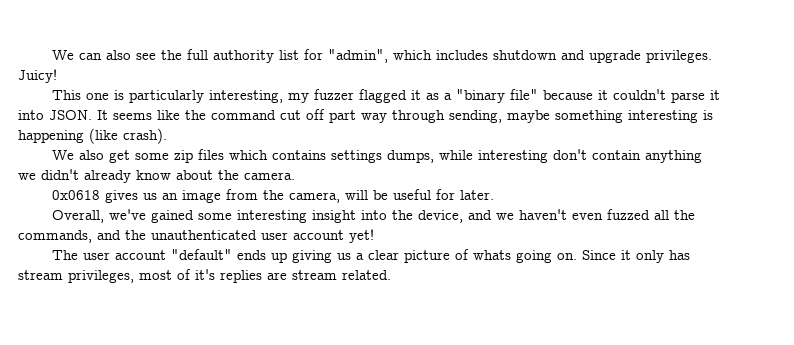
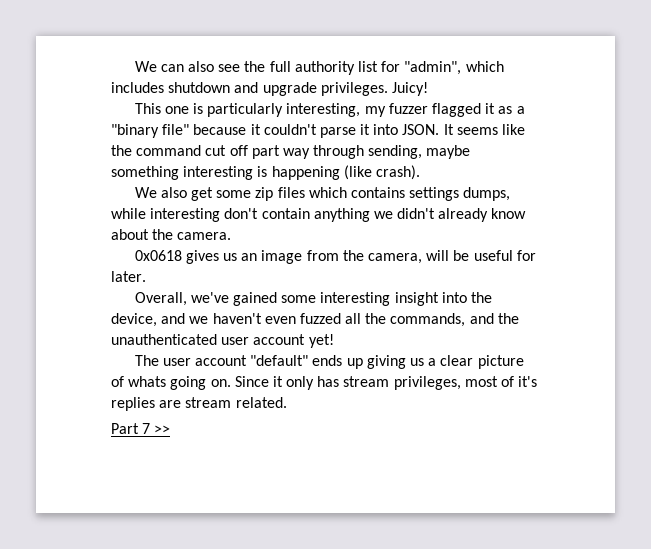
+ Part 7 >>

